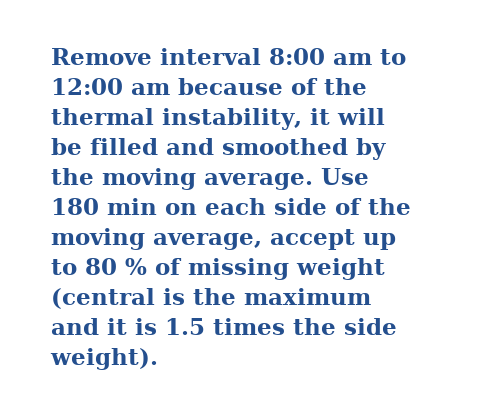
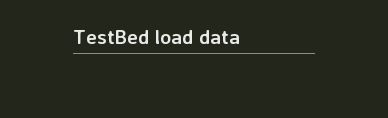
- Remove interval 8:00 am to 12:00 am because of the thermal instability, it will be filled and smoothed by the moving average. Use 180 min on each side of the moving average, accept up to 80 % of missing weight (central is the maximum and it is 1.5 times the side weight).
+ TestBed load data

